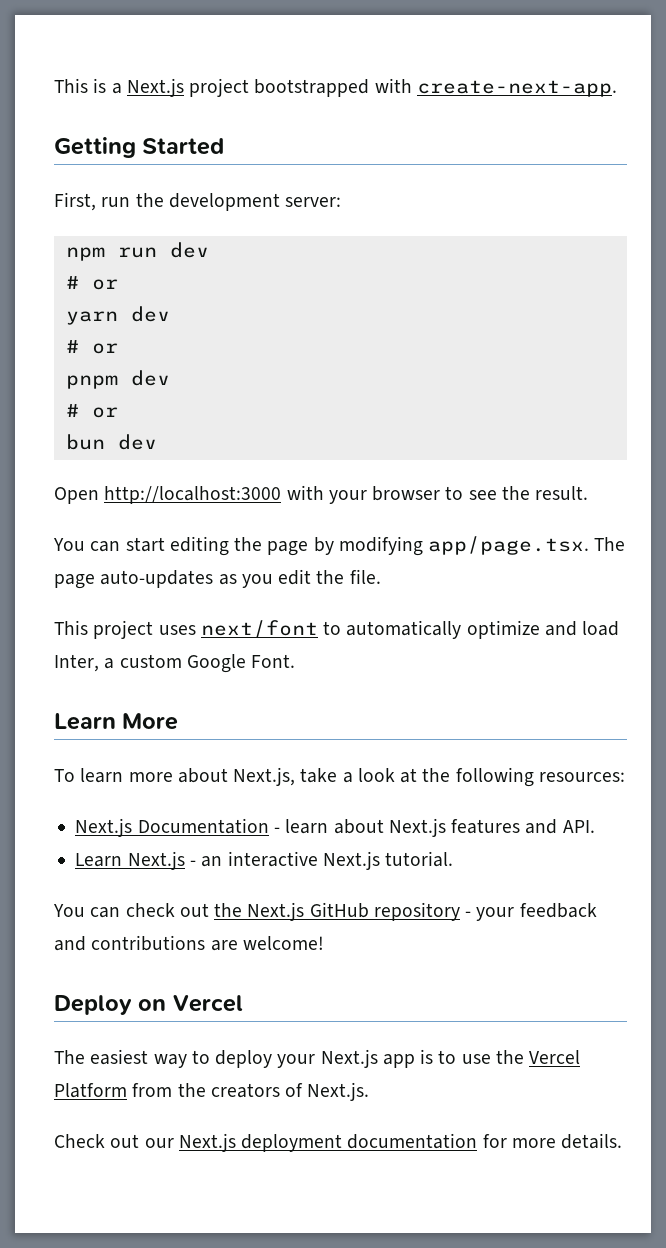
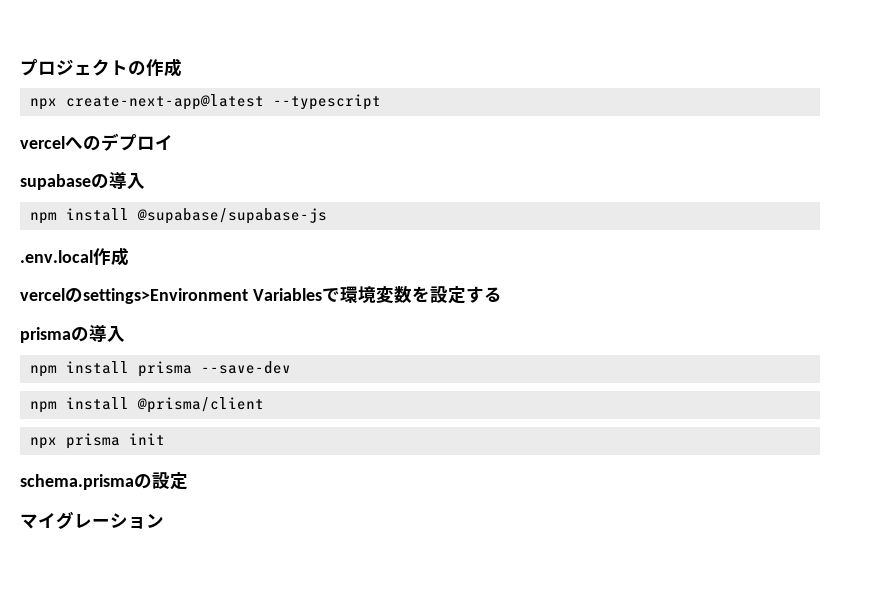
- This is a Next.js project bootstrapped with create-next-app.
- Getting Started
- First, run the development server:
- npm run dev
- # or
- yarn dev
- # or
- pnpm dev
- # or
- bun dev
- Open http://localhost:3000 with your browser to see the result.
- You can start editing the page by modifying app/page.tsx. The page auto-updates as you edit the file.
- This project uses next/font to automatically optimize and load Inter, a custom Google Font.
- Learn More
- To learn more about Next.js, take a look at the following resources:
- Next.js Documentation - learn about Next.js features and API.
- Learn Next.js - an interactive Next.js tutorial.
- You can check out the Next.js GitHub repository - your feedback and contributions are welcome!
- Deploy on Vercel
- The easiest way to deploy your Next.js app is to use the Vercel Platform from the creators of Next.js.
- Check out our Next.js deployment documentation for more details.
+ プロジェクトの作成
+ npx create-next-app@latest --typescript
+ vercelへのデプロイ
+ supabaseの導入
+ npm install @supabase/supabase-js
+ .env.local作成
+ vercelのsettings>Environment Variablesで環境変数を設定する
+ prismaの導入
+ npm install prisma --save-dev
+ npm install @prisma/client
+ npx prisma init
+ schema.prismaの設定
+ マイグレーション

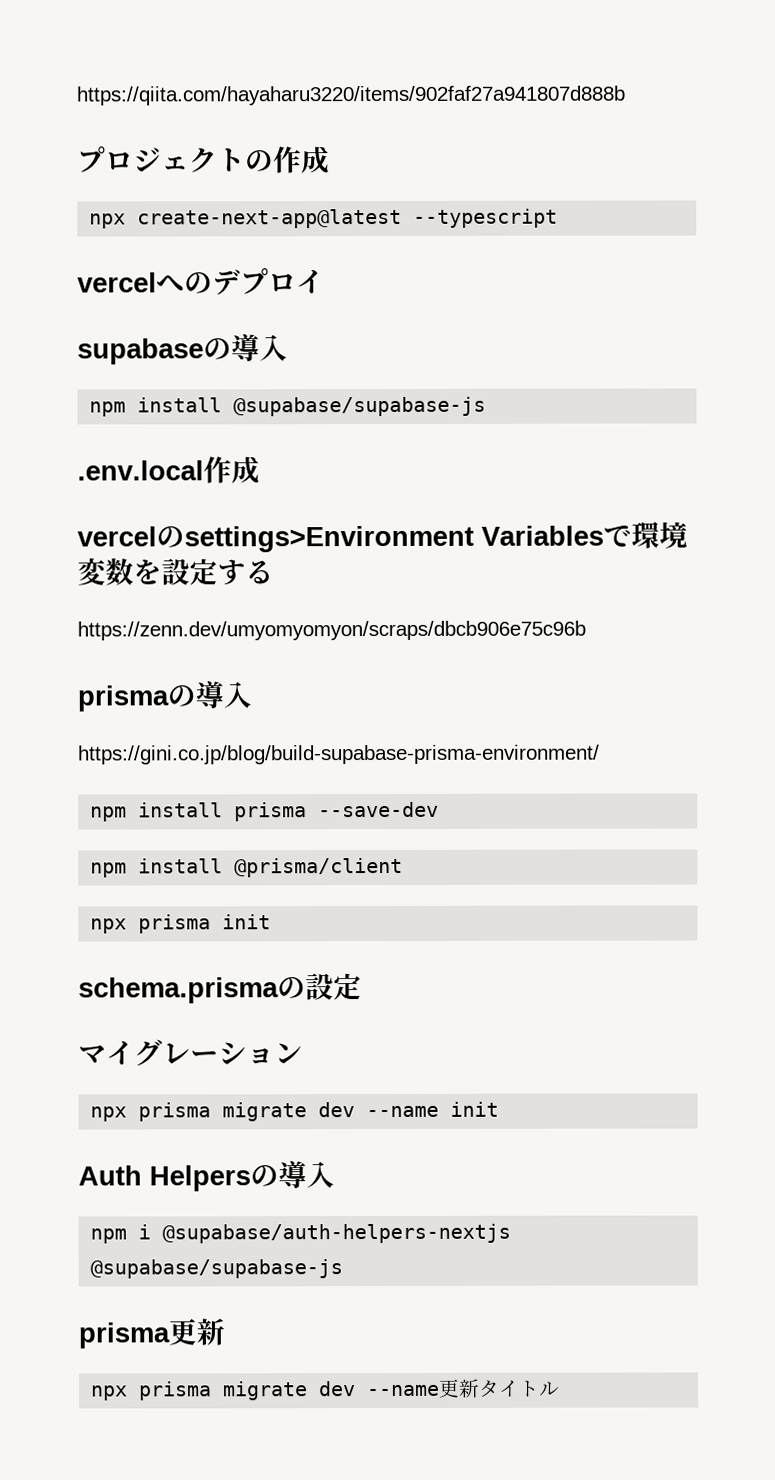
+ https://qiita.com/hayaharu3220/items/902faf27a941807d888b
+ https://zenn.dev/umyomyomyon/scraps/dbcb906e75c96b
+ https://gini.co.jp/blog/build-supabase-prisma-environment/
+ npx prisma migrate dev --name init
+ Auth Helpersの導入
+ npm i @supabase/auth-helpers-nextjs @supabase/supabase-js
+ prisma更新
+ npx prisma migrate dev --name更新タイトル

